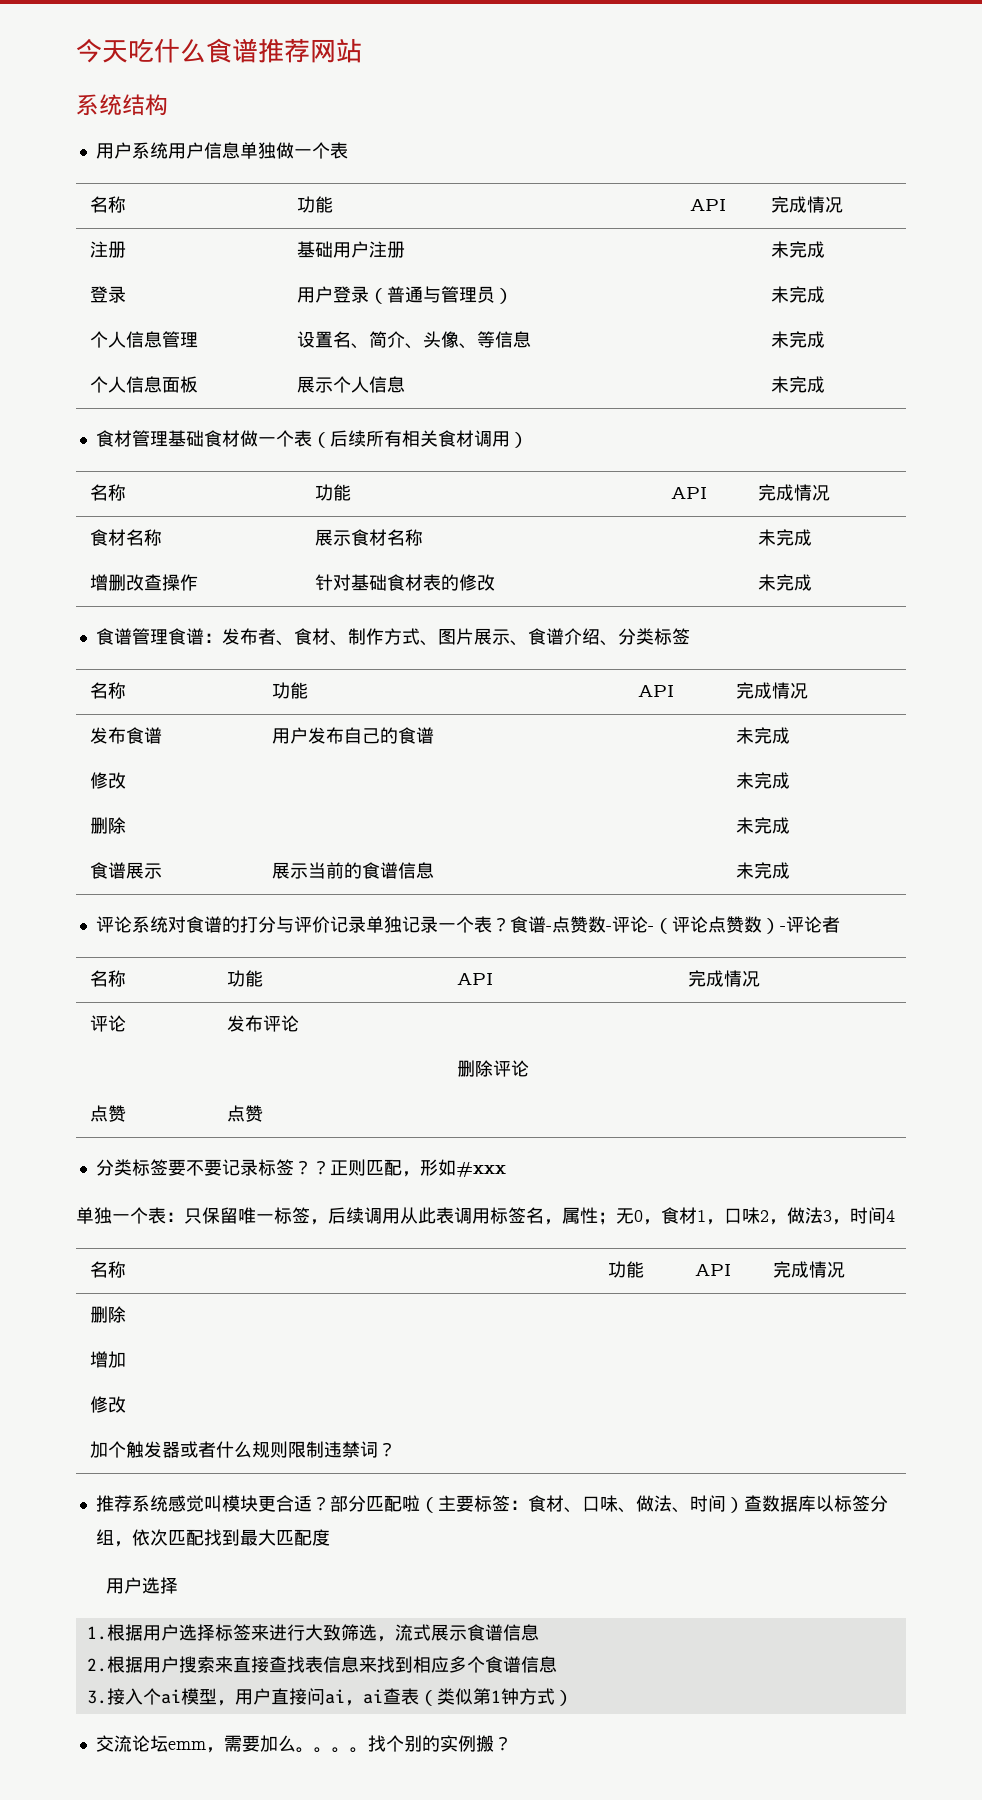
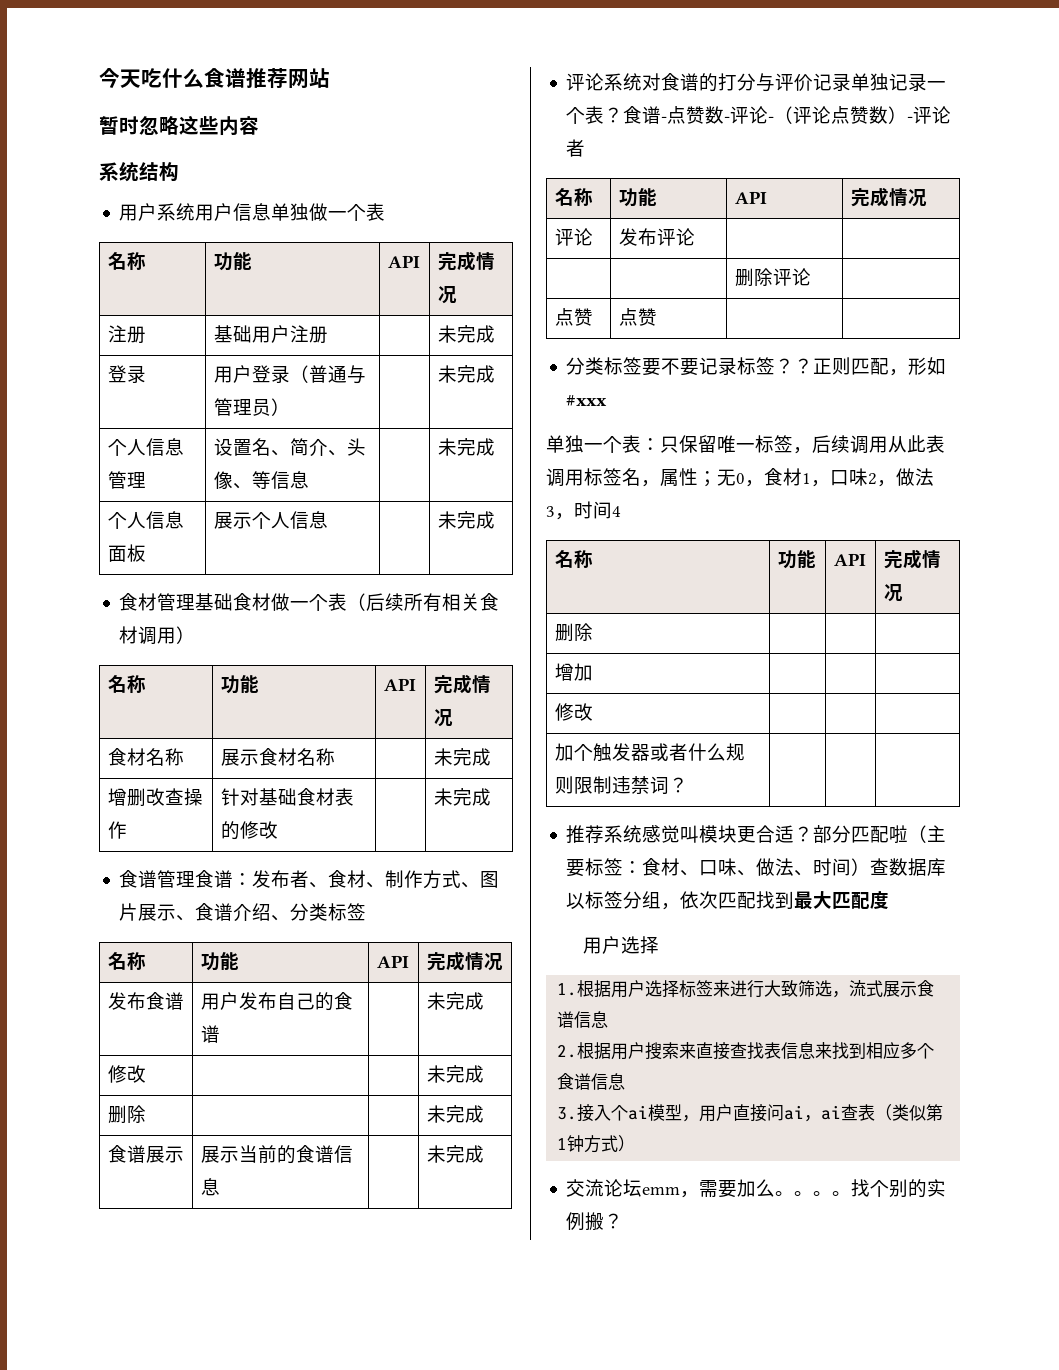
+ 暂时忽略这些内容

